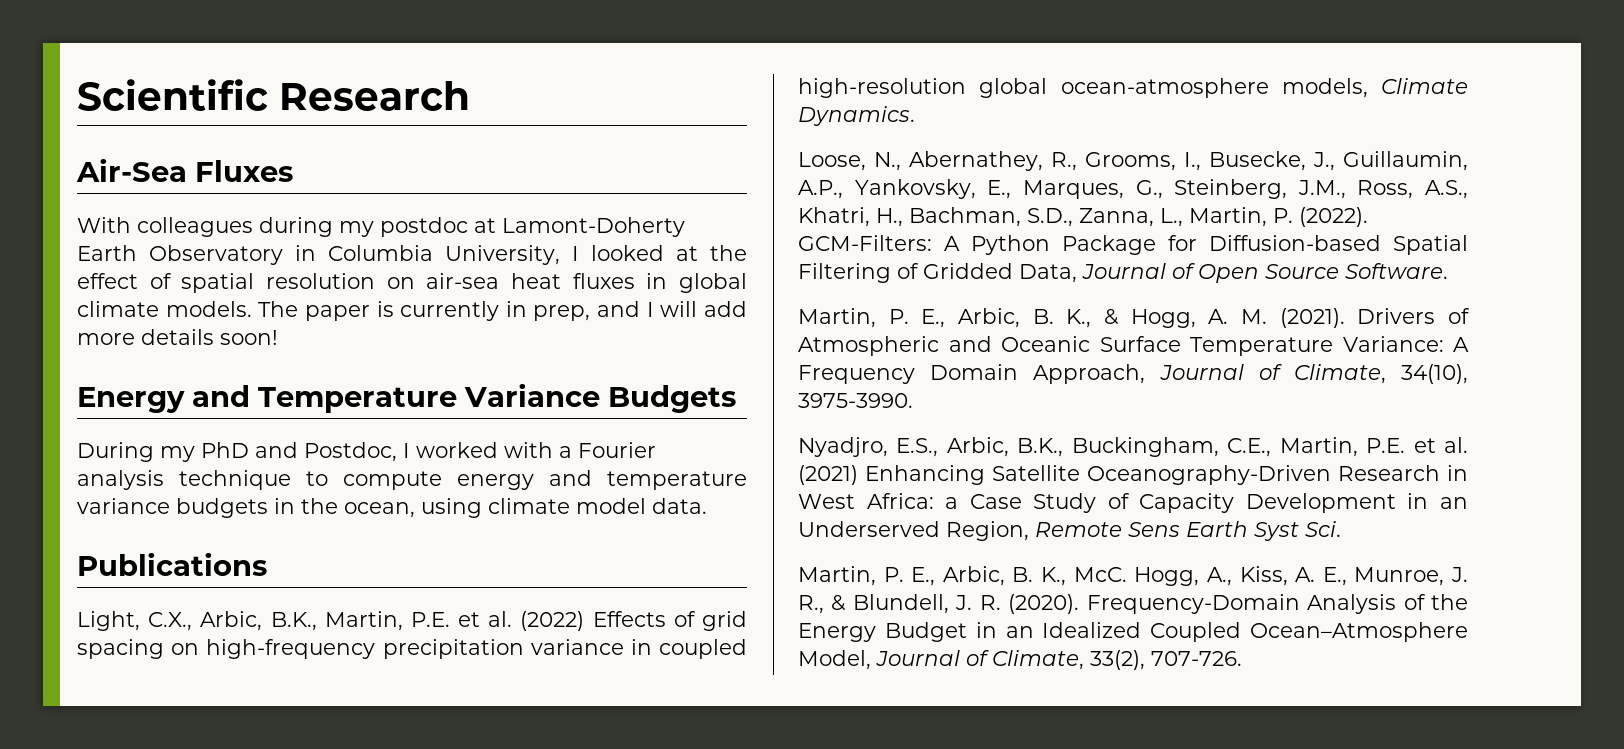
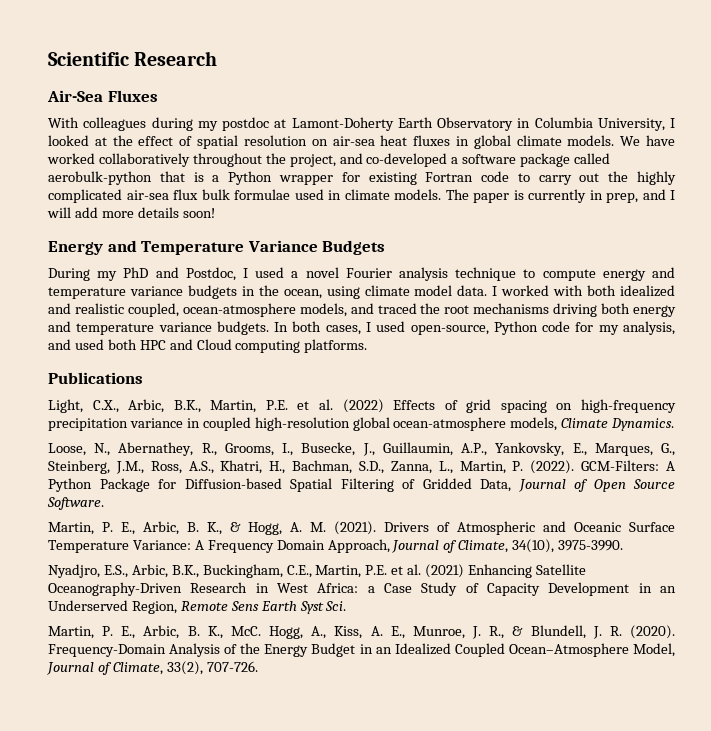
+ We have worked collaboratively throughout the project, and co-developed a software package called aerobulk-python that is a Python wrapper for existing Fortran code to carry out the highly complicated air-sea flux bulk formulae used in climate models.
- During my PhD and Postdoc, I worked with a Fourier analysis technique to compute energy and temperature variance budgets in the ocean, using climate model data.
+ During my PhD and Postdoc, I used a novel Fourier analysis technique to compute energy and temperature variance budgets in the ocean, using climate model data. I worked with both idealized and realistic coupled, ocean-atmosphere models, and traced the root mechanisms driving both energy and temperature variance budgets. In both cases, I used open-source, Python code for my analysis, and used both HPC and Cloud computing platforms.

